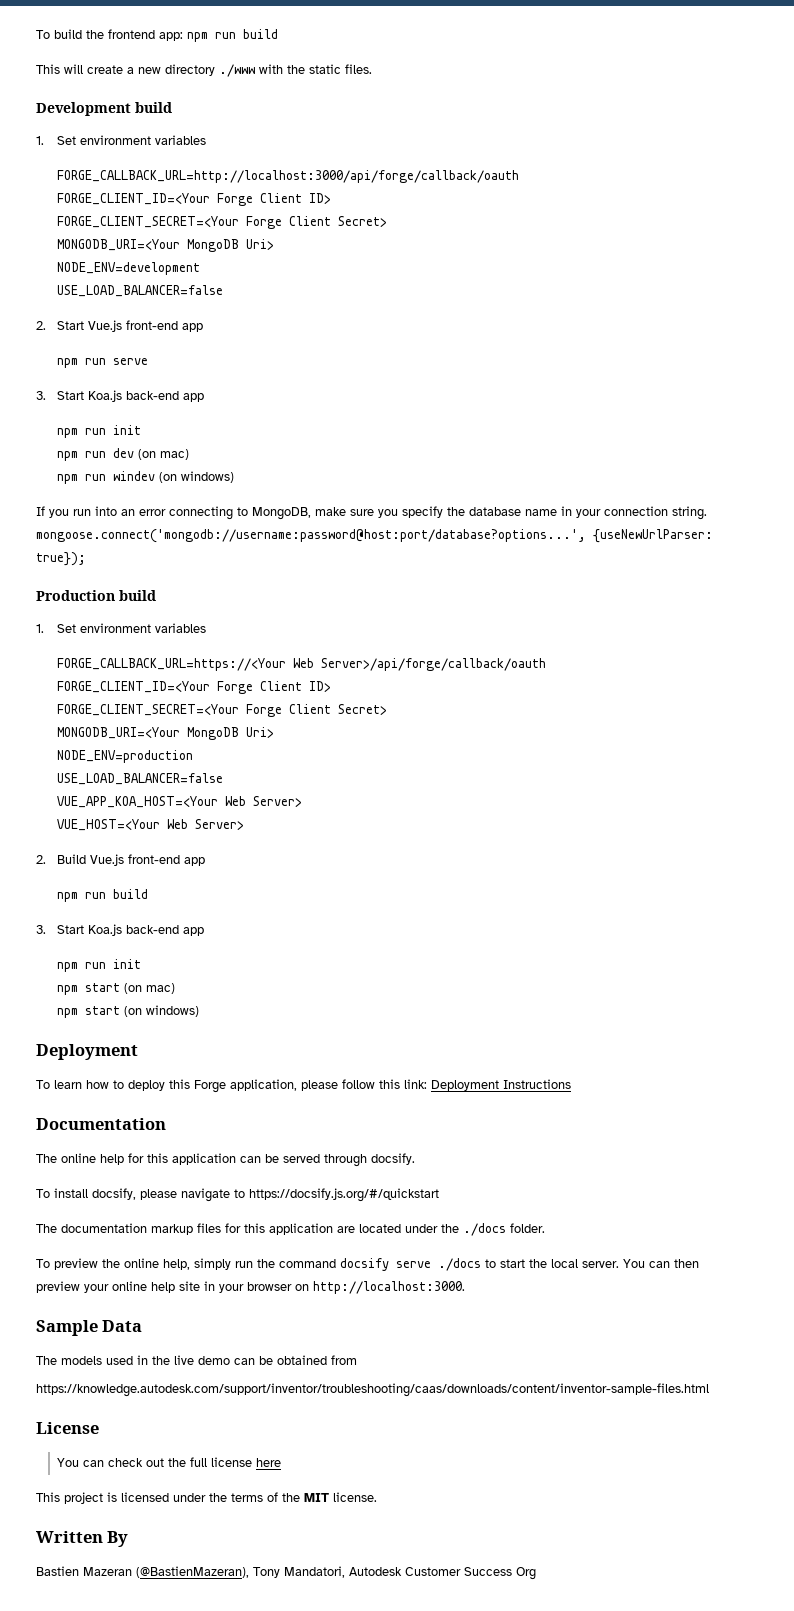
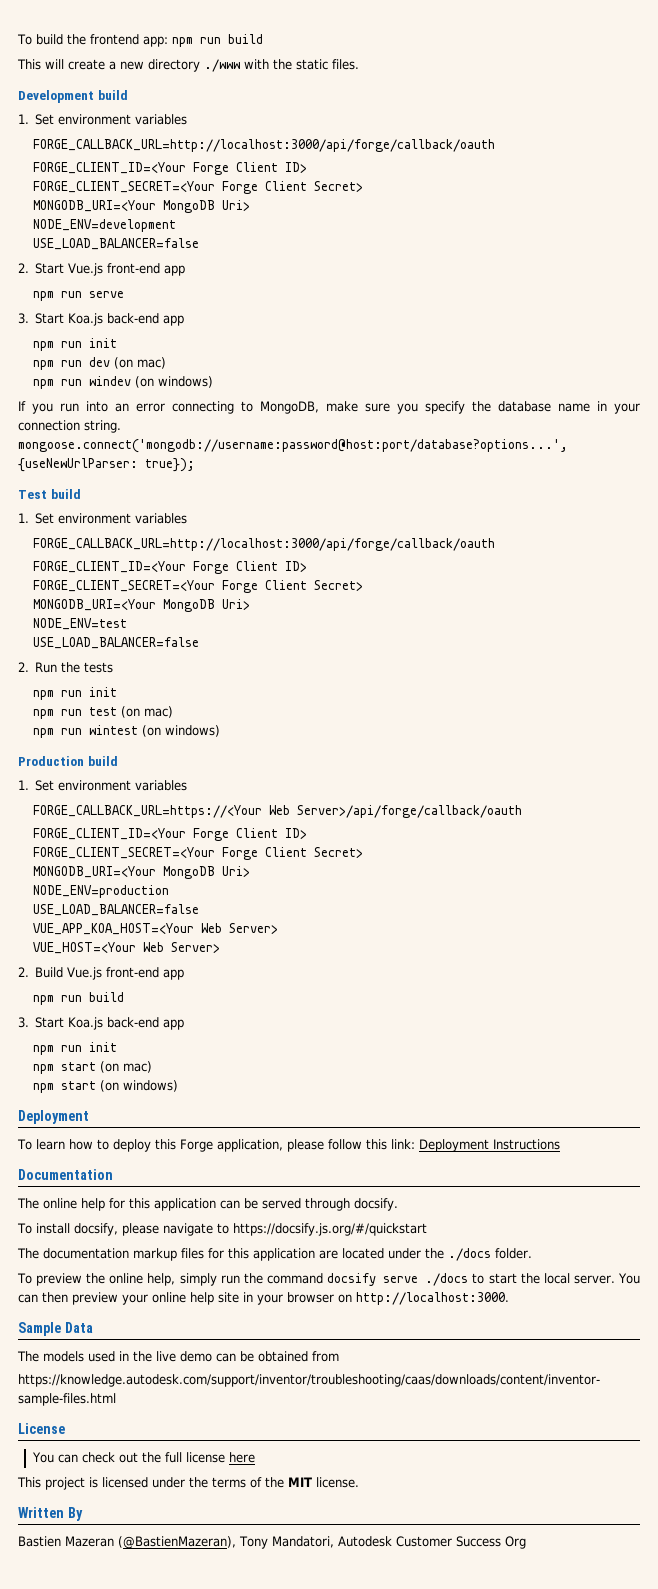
+ Test build
+ 1. Set environment variables
+ FORGE_CALLBACK_URL=http://localhost:3000/api/forge/callback/oauth
+ FORGE_CLIENT_ID=<Your Forge Client ID>
+ FORGE_CLIENT_SECRET=<Your Forge Client Secret>
+ MONGODB_URI=<Your MongoDB Uri>
+ NODE_ENV=test
+ USE_LOAD_BALANCER=false
+ 2. Run the tests
+ npm run init
+ npm run test (on mac)
+ npm run wintest (on windows)

